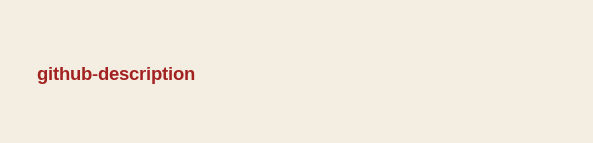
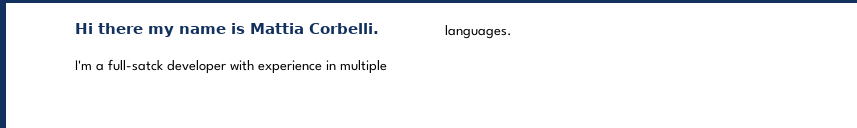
- github-description
+ Hi there my name is Mattia Corbelli.
+ I'm a full-satck developer with experience in multiple languages.

